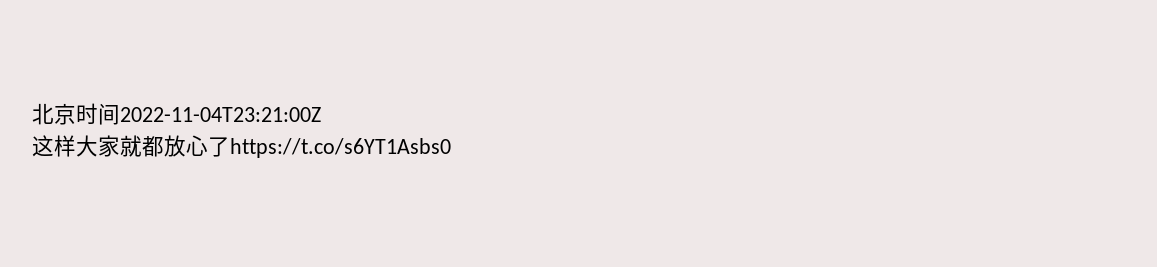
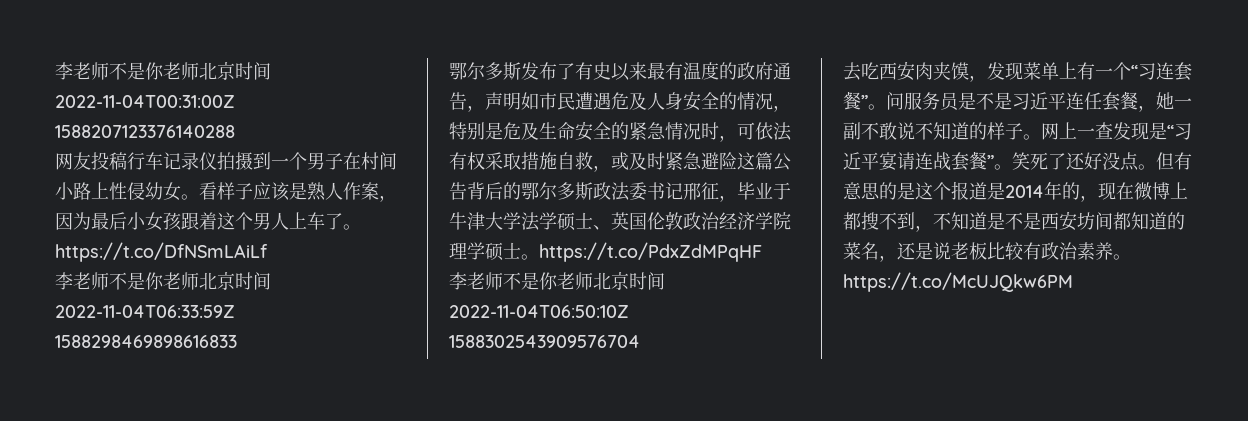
- 北京时间2022-11-04T23:21:00Z
- 这样大家就都放心了https://t.co/s6YT1Asbs0
+ 李老师不是你老师北京时间2022-11-04T00:31:00Z 1588207123376140288
+ 网友投稿行车记录仪拍摄到一个男子在村间小路上性侵幼女。看样子应该是熟人作案，因为最后小女孩跟着这个男人上车了。https://t.co/DfNSmLAiLf
+ 李老师不是你老师北京时间2022-11-04T06:33:59Z 1588298469898616833
+ 鄂尔多斯发布了有史以来最有温度的政府通告，声明如市民遭遇危及人身安全的情况，特别是危及生命安全的紧急情况时，可依法有权采取措施自救，或及时紧急避险这篇公告背后的鄂尔多斯政法委书记邢征，毕业于牛津大学法学硕士、英国伦敦政治经济学院理学硕士。https://t.co/PdxZdMPqHF
+ 李老师不是你老师北京时间2022-11-04T06:50:10Z 1588302543909576704
+ 去吃西安肉夹馍，发现菜单上有一个“习连套餐”。问服务员是不是习近平连任套餐，她一副不敢说不知道的样子。网上一查发现是“习近平宴请连战套餐”。笑死了还好没点。但有意思的是这个报道是2014年的，现在微博上都搜不到，不知道是不是西安坊间都知道的菜名，还是说老板比较有政治素养。https://t.co/McUJQkw6PM

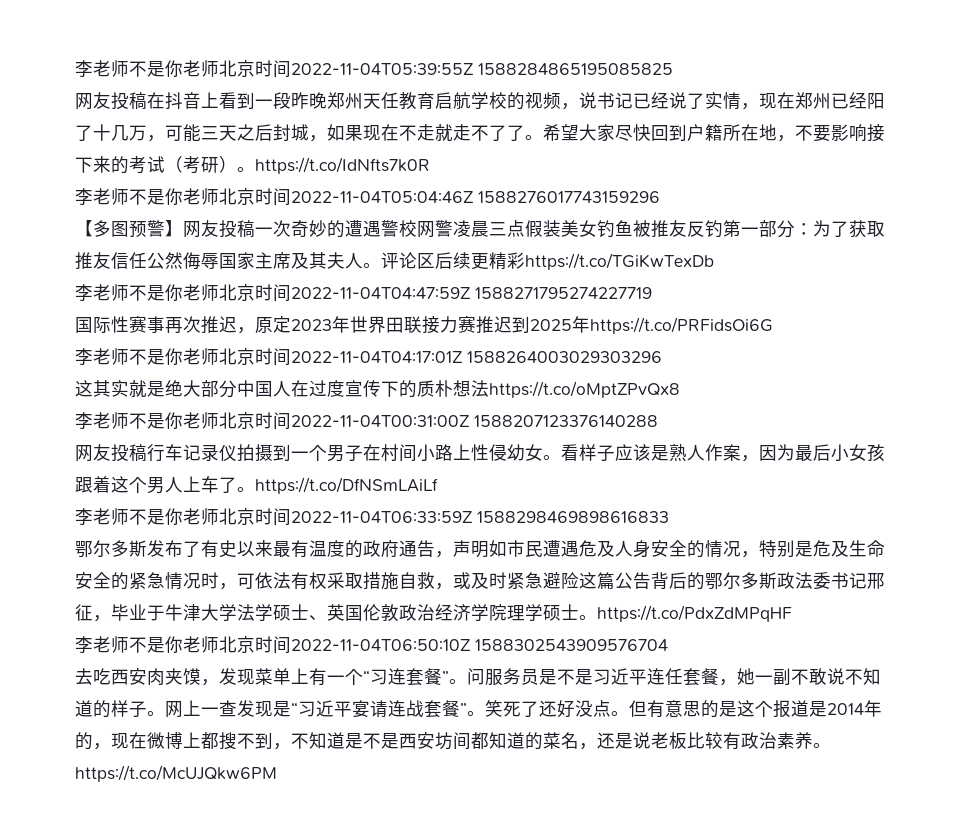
+ 李老师不是你老师北京时间2022-11-04T05:39:55Z 1588284865195085825
+ 网友投稿在抖音上看到一段昨晚郑州天任教育启航学校的视频，说书记已经说了实情，现在郑州已经阳了十几万，可能三天之后封城，如果现在不走就走不了了。希望大家尽快回到户籍所在地，不要影响接下来的考试（考研）。https://t.co/IdNfts7k0R
+ 李老师不是你老师北京时间2022-11-04T05:04:46Z 1588276017743159296
+ 【多图预警】网友投稿一次奇妙的遭遇警校网警凌晨三点假装美女钓鱼被推友反钓第一部分：为了获取推友信任公然侮辱国家主席及其夫人。评论区后续更精彩https://t.co/TGiKwTexDb
+ 李老师不是你老师北京时间2022-11-04T04:47:59Z 1588271795274227719
+ 国际性赛事再次推迟，原定2023年世界田联接力赛推迟到2025年https://t.co/PRFidsOi6G
+ 李老师不是你老师北京时间2022-11-04T04:17:01Z 1588264003029303296
+ 这其实就是绝大部分中国人在过度宣传下的质朴想法https://t.co/oMptZPvQx8

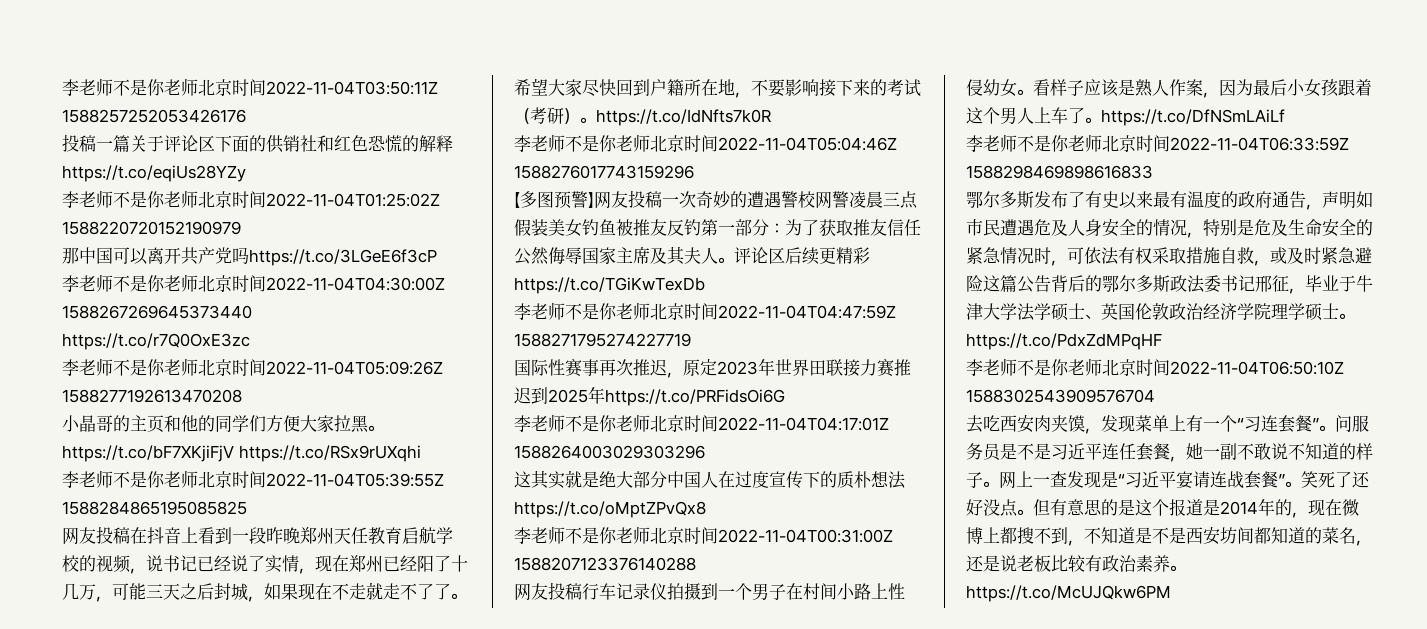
+ 李老师不是你老师北京时间2022-11-04T03:50:11Z 1588257252053426176
+ 投稿一篇关于评论区下面的供销社和红色恐慌的解释https://t.co/eqiUs28YZy
+ 李老师不是你老师北京时间2022-11-04T01:25:02Z 1588220720152190979
+ 那中国可以离开共产党吗https://t.co/3LGeE6f3cP
+ 李老师不是你老师北京时间2022-11-04T04:30:00Z 1588267269645373440
+ https://t.co/r7Q0OxE3zc
+ 李老师不是你老师北京时间2022-11-04T05:09:26Z 1588277192613470208
+ 小晶哥的主页和他的同学们方便大家拉黑。https://t.co/bF7XKjiFjV https://t.co/RSx9rUXqhi

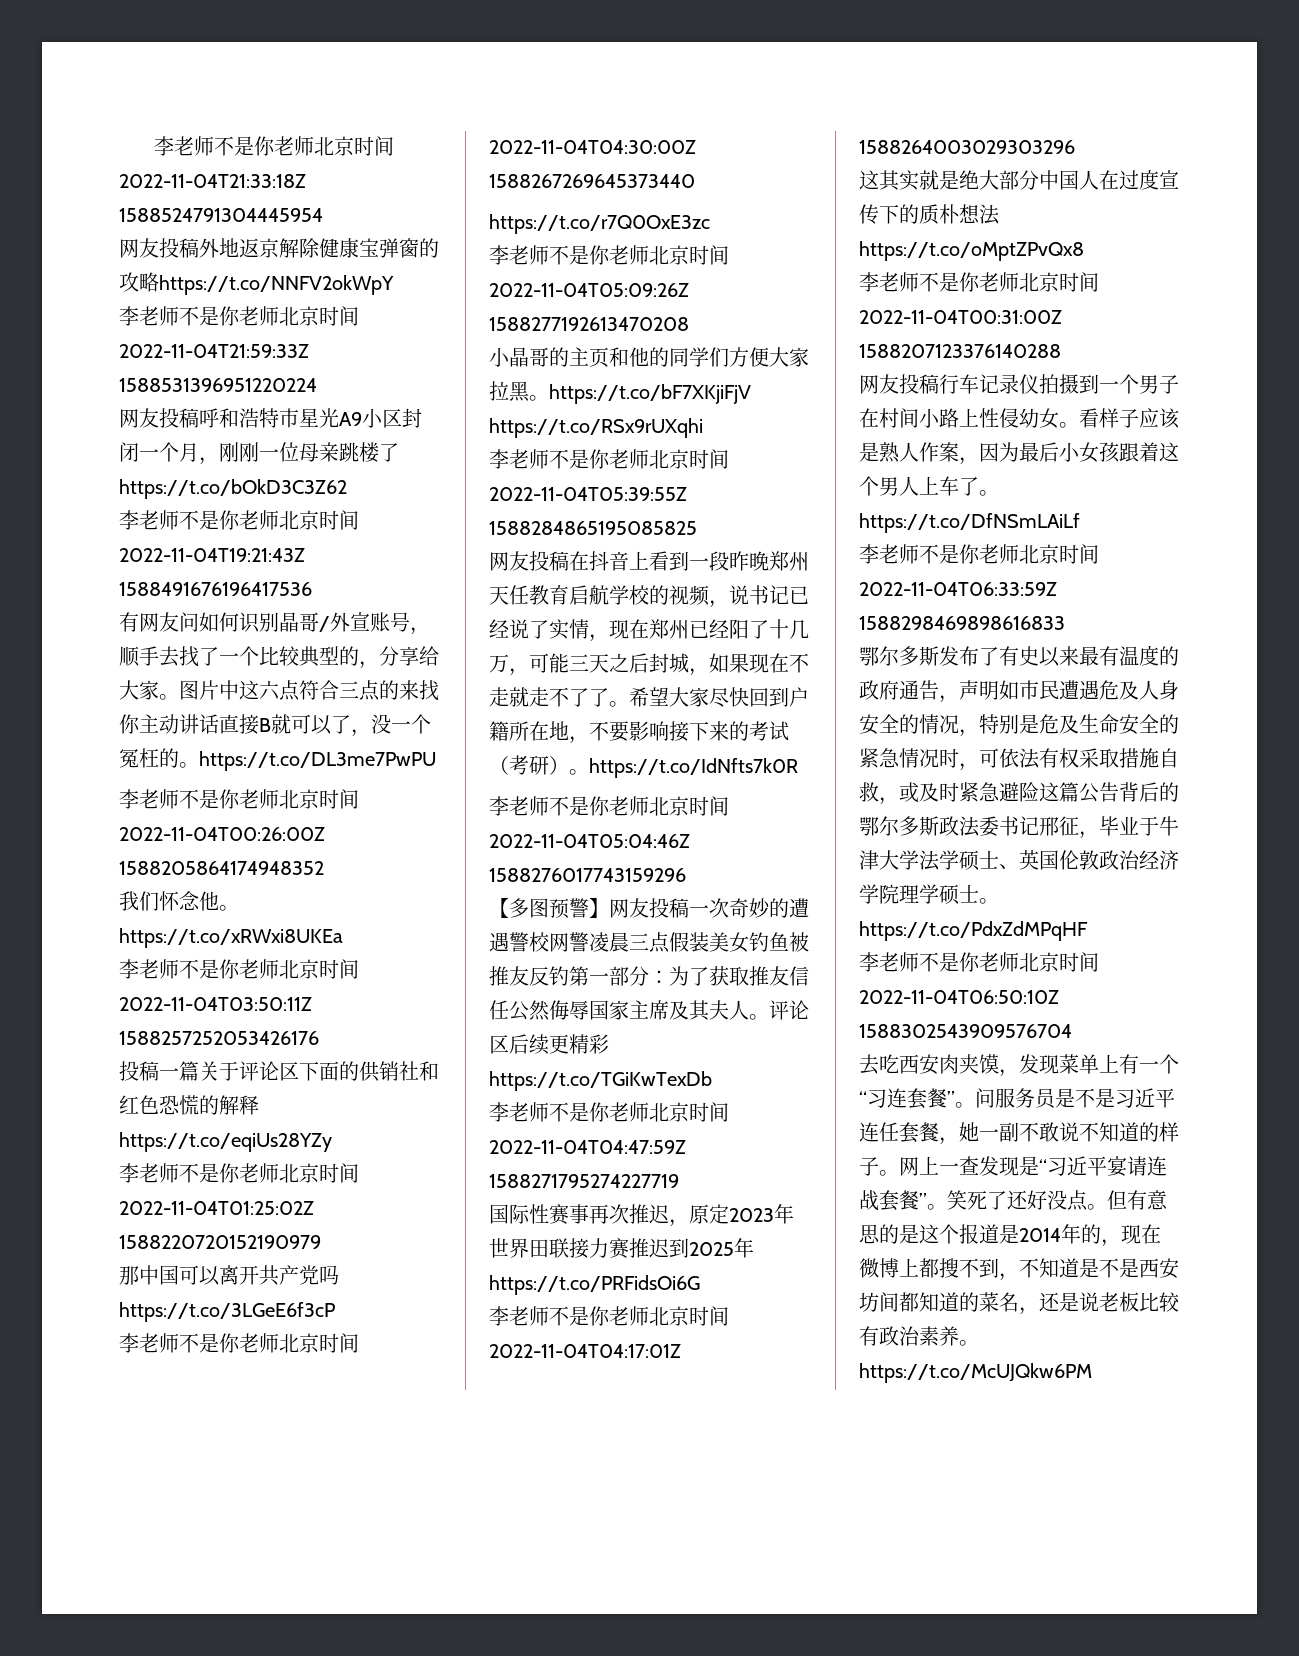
+ 李老师不是你老师北京时间2022-11-04T21:33:18Z 1588524791304445954
+ 网友投稿外地返京解除健康宝弹窗的攻略https://t.co/NNFV2okWpY
+ 李老师不是你老师北京时间2022-11-04T21:59:33Z 1588531396951220224
+ 网友投稿呼和浩特市星光A9小区封闭一个月，刚刚一位母亲跳楼了https://t.co/bOkD3C3Z62
+ 李老师不是你老师北京时间2022-11-04T19:21:43Z 1588491676196417536
+ 有网友问如何识别晶哥/外宣账号，顺手去找了一个比较典型的，分享给大家。图片中这六点符合三点的来找你主动讲话直接B就可以了，没一个冤枉的。https://t.co/DL3me7PwPU
+ 李老师不是你老师北京时间2022-11-04T00:26:00Z 1588205864174948352
+ 我们怀念他。https://t.co/xRWxi8UKEa

